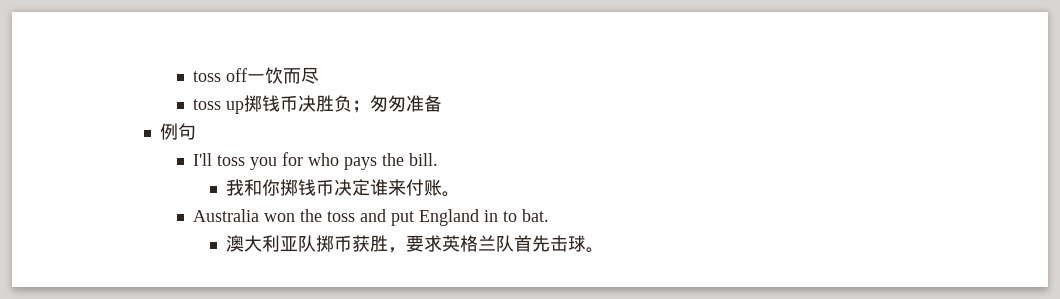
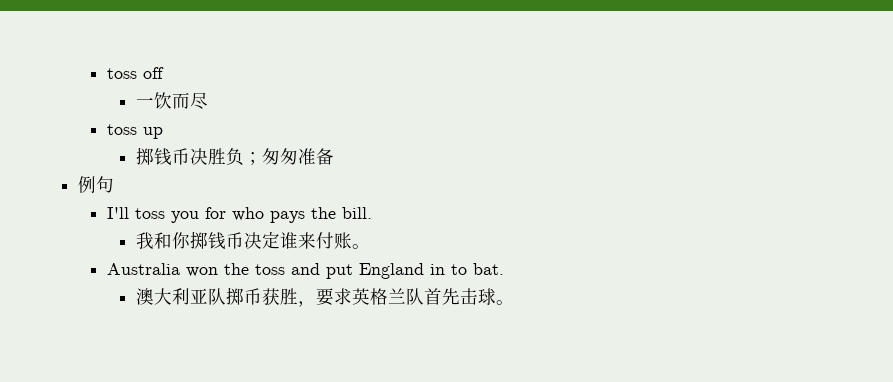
- toss off一饮而尽
+ toss off
+ 一饮而尽
- toss up掷钱币决胜负；匆匆准备
+ toss up
+ 掷钱币决胜负；匆匆准备

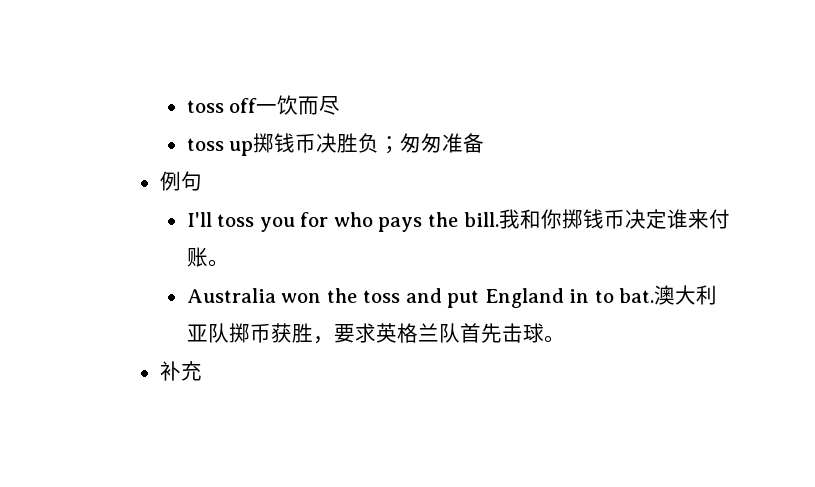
- toss off
- 一饮而尽
+ toss off一饮而尽
- toss up
- 掷钱币决胜负；匆匆准备
+ toss up掷钱币决胜负；匆匆准备
- I'll toss you for who pays the bill.
- 我和你掷钱币决定谁来付账。
+ I'll toss you for who pays the bill.我和你掷钱币决定谁来付账。
- Australia won the toss and put England in to bat.
- 澳大利亚队掷币获胜，要求英格兰队首先击球。
+ Australia won the toss and put England in to bat.澳大利亚队掷币获胜，要求英格兰队首先击球。
+ 补充

